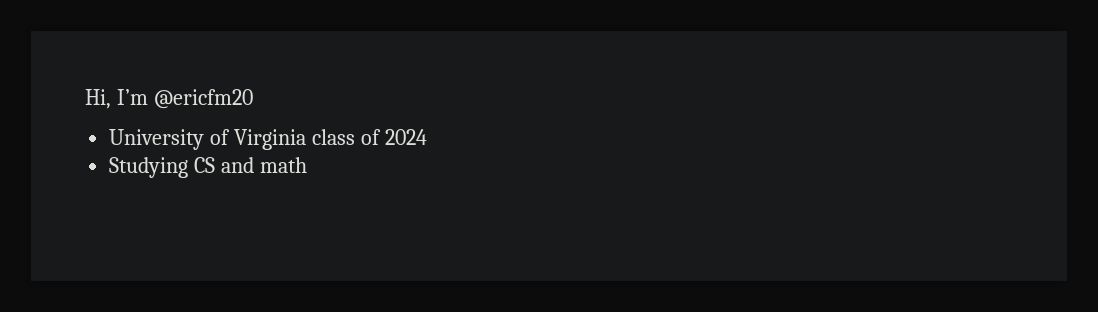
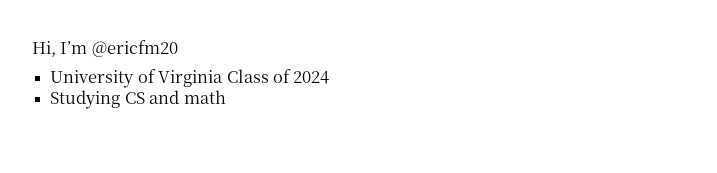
- University of Virginia class of 2024
+ University of Virginia Class of 2024

